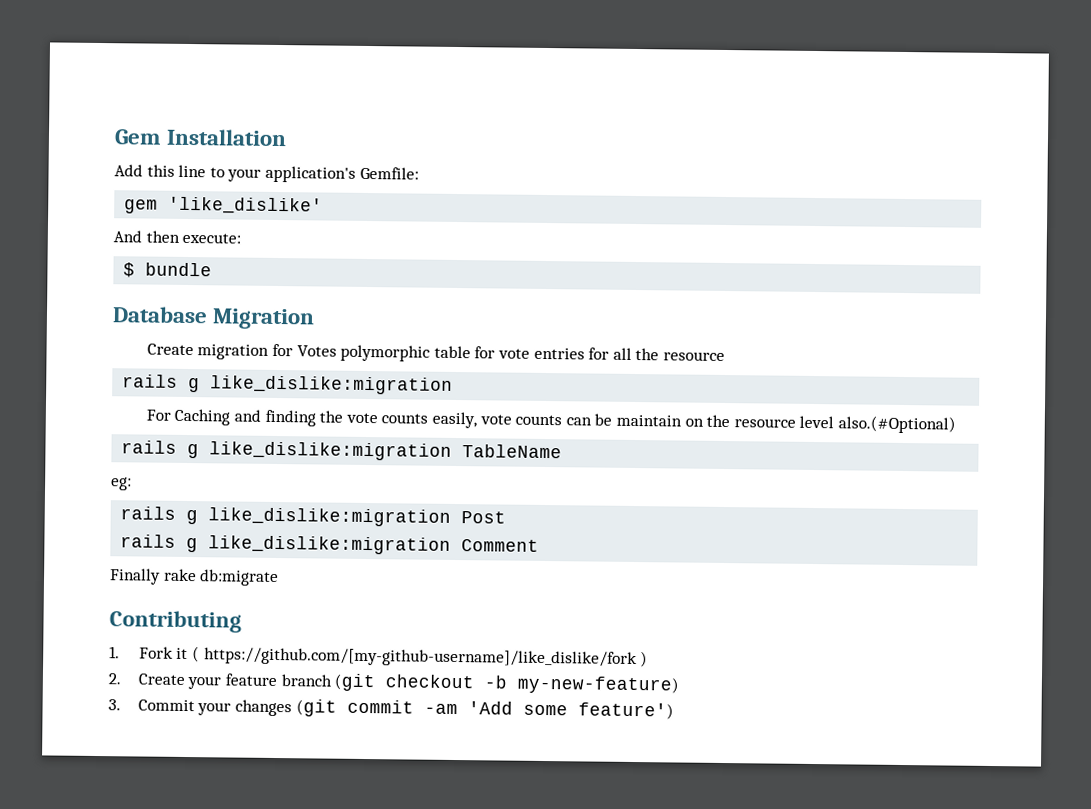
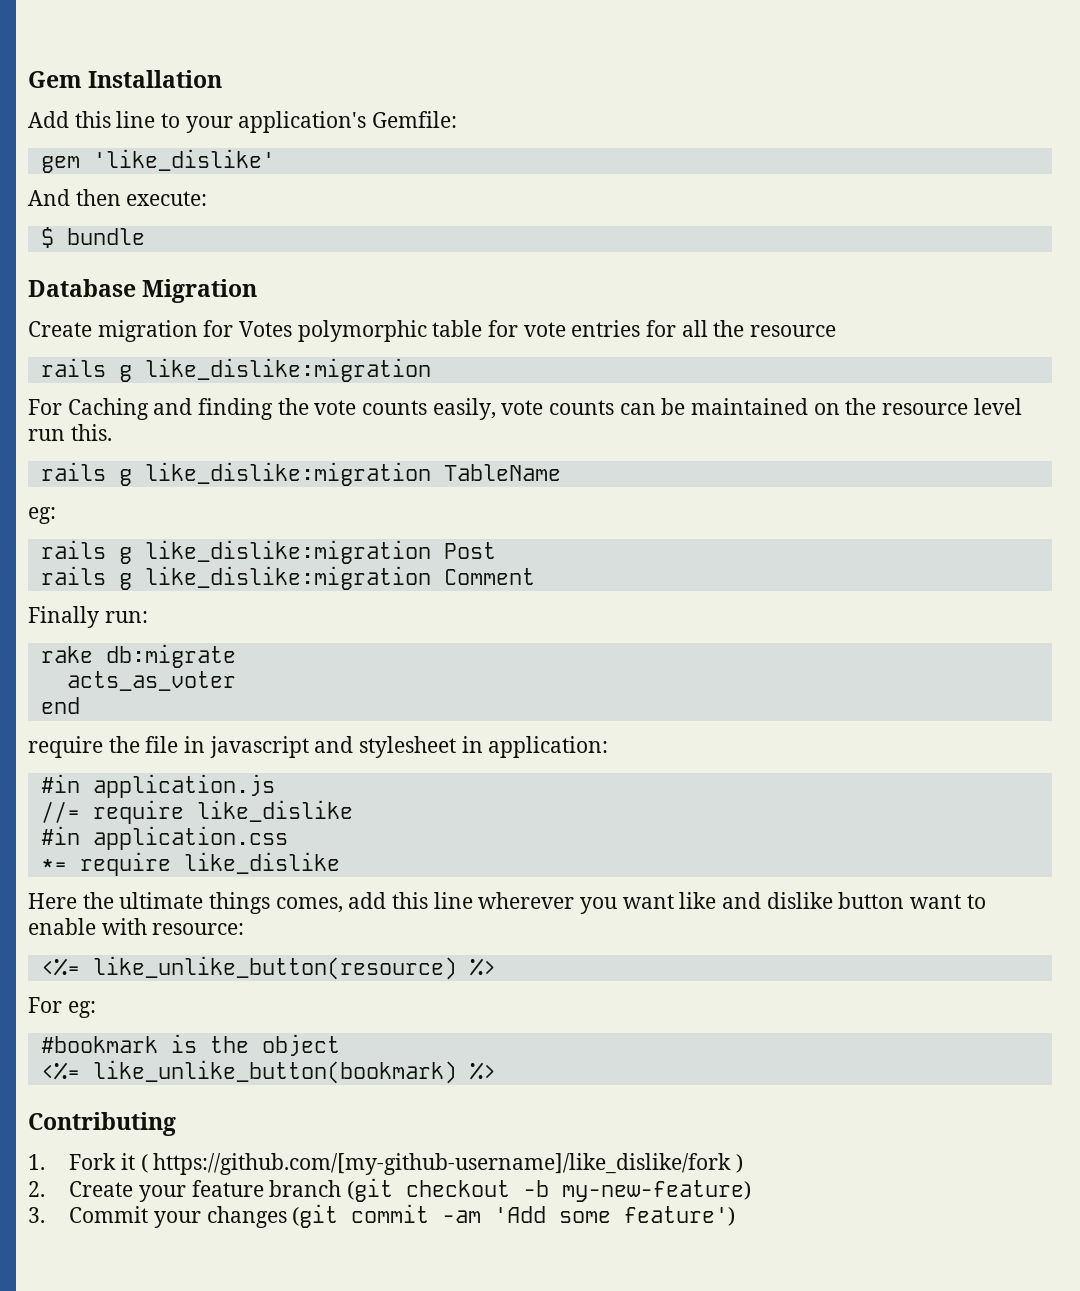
- For Caching and finding the vote counts easily, vote counts can be maintain on the resource level also.(#Optional)
+ For Caching and finding the vote counts easily, vote counts can be maintained on the resource level run this.
- Finally rake db:migrate
+ Finally run:
+ rake db:migrate
+ acts_as_voter
+ end
+ require the file in javascript and stylesheet in application:
+ #in application.js
+ //= require like_dislike
+ #in application.css
+ *= require like_dislike
+ Here the ultimate things comes, add this line wherever you want like and dislike button want to enable with resource:
+ <%= like_unlike_button(resource) %>
+ For eg:
+ #bookmark is the object
+ <%= like_unlike_button(bookmark) %>

